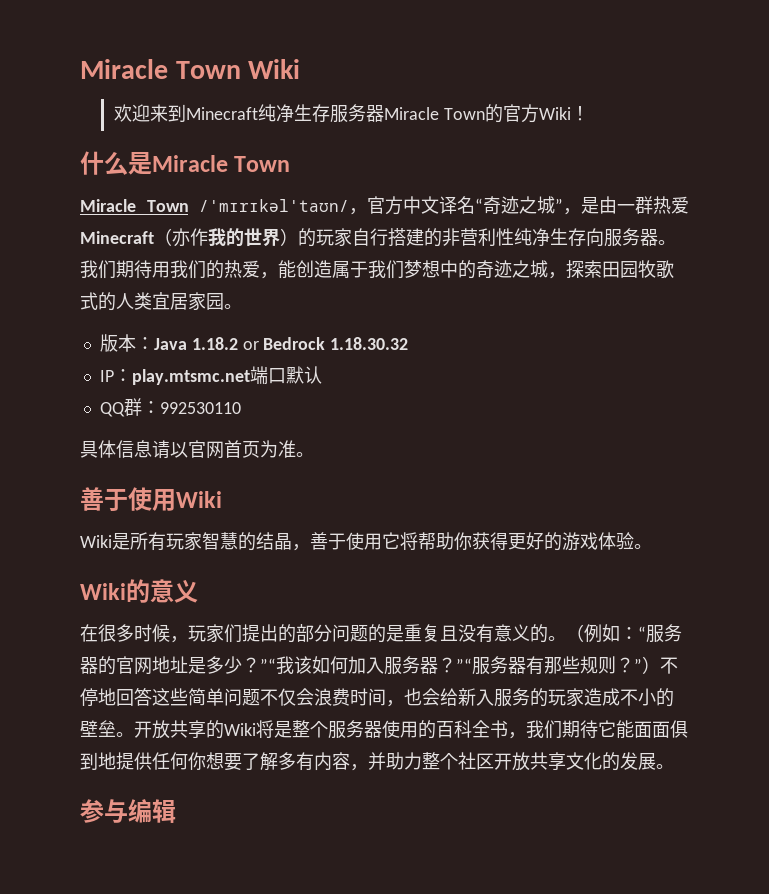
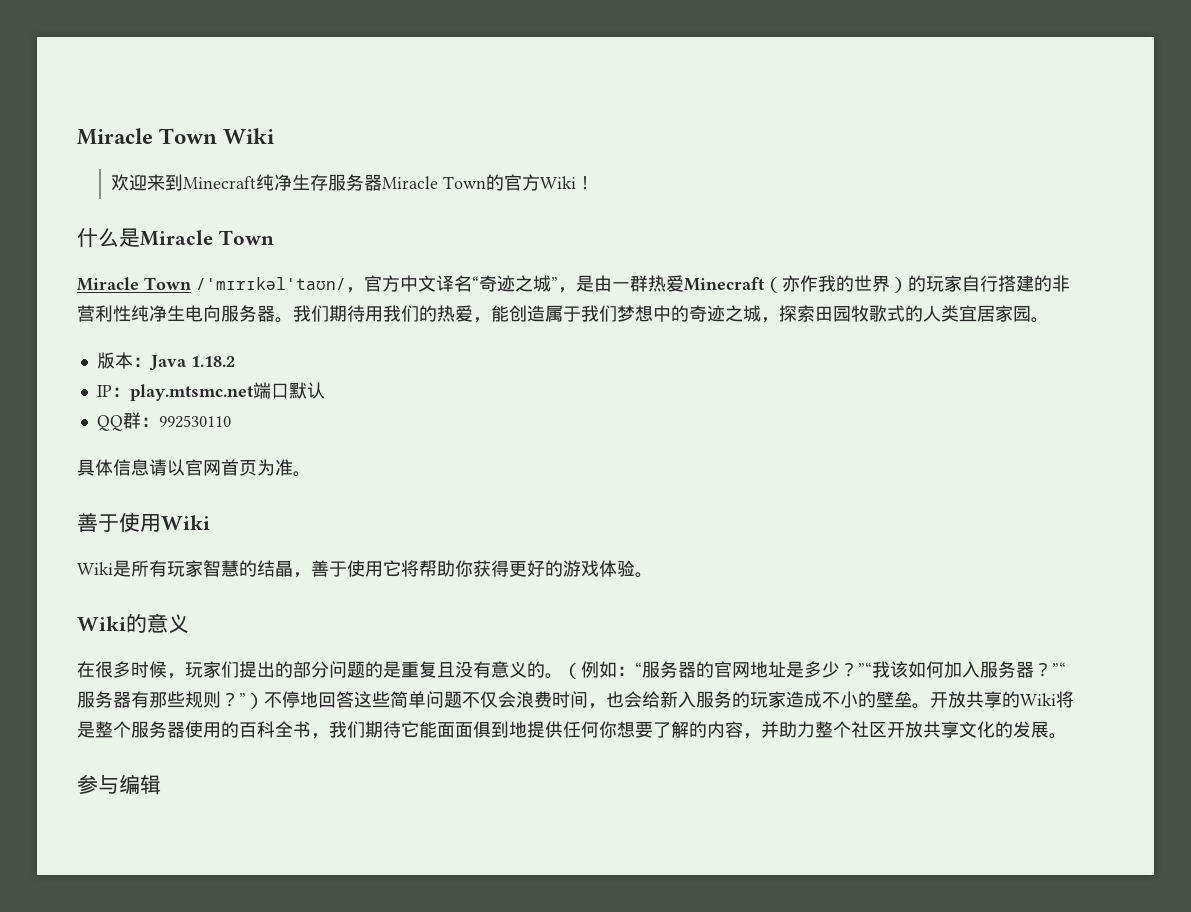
- Miracle Town /ˈmɪrɪkəlˈtaʊn/，官方中文译名“奇迹之城”，是由一群热爱Minecraft（亦作我的世界）的玩家自行搭建的非营利性纯净生存向服务器。
+ Miracle Town /ˈmɪrɪkəlˈtaʊn/，官方中文译名“奇迹之城”，是由一群热爱Minecraft（亦作我的世界）的玩家自行搭建的非营利性纯净生电向服务器。
- 版本：Java 1.18.2 or Bedrock 1.18.30.32
+ 版本：Java 1.18.2
- 开放共享的Wiki将是整个服务器使用的百科全书，我们期待它能面面俱到地提供任何你想要了解多有内容，并助力整个社区开放共享文化的发展。
+ 开放共享的Wiki将是整个服务器使用的百科全书，我们期待它能面面俱到地提供任何你想要了解的内容，并助力整个社区开放共享文化的发展。

